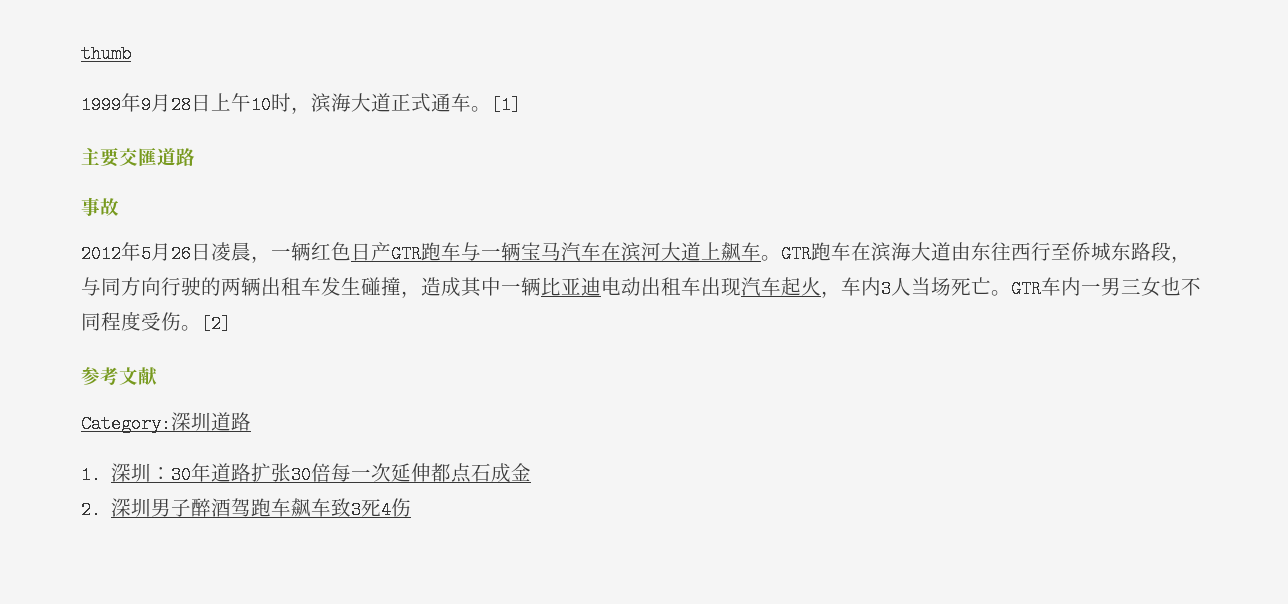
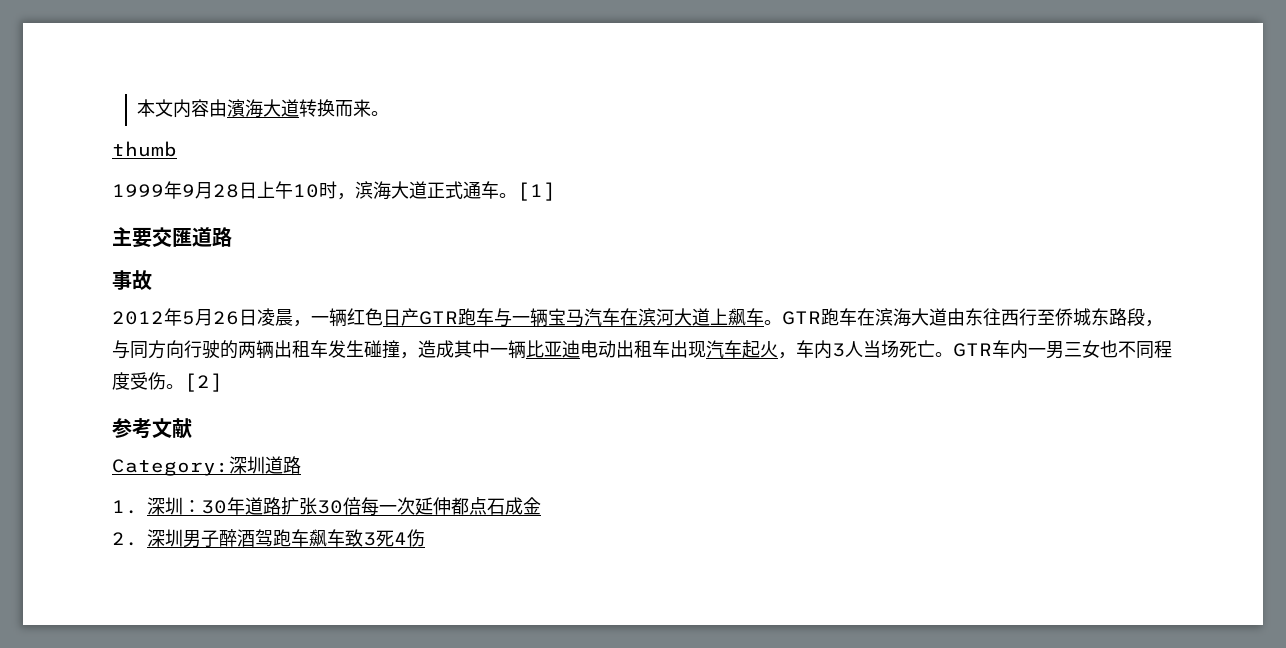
+ 本文内容由濱海大道转换而来。

